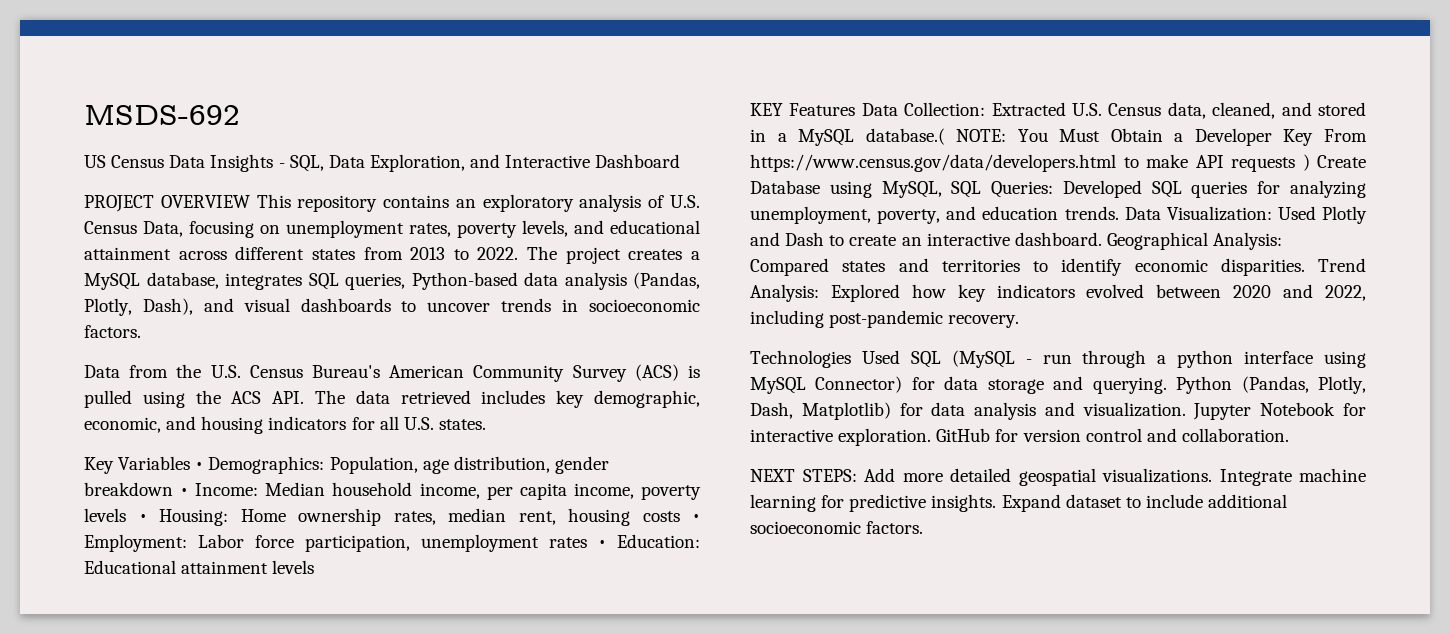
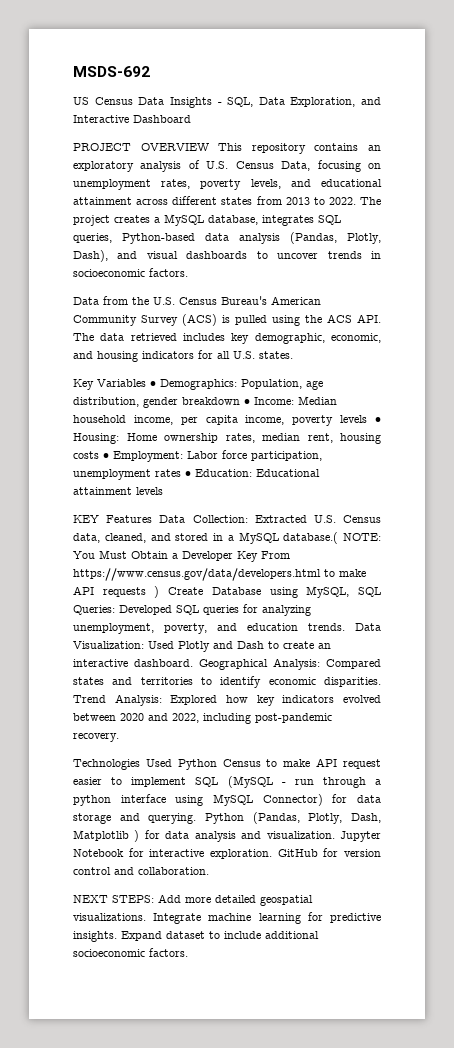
- Technologies Used SQL (MySQL - run through a python interface using MySQL Connector) for data storage and querying.
+ Technologies Used Python Census to make API request easier to implement SQL (MySQL - run through a python interface using MySQL Connector) for data storage and querying.
- Python (Pandas, Plotly, Dash, Matplotlib) for data analysis and visualization.
+ Python (Pandas, Plotly, Dash, Matplotlib ) for data analysis and visualization.

